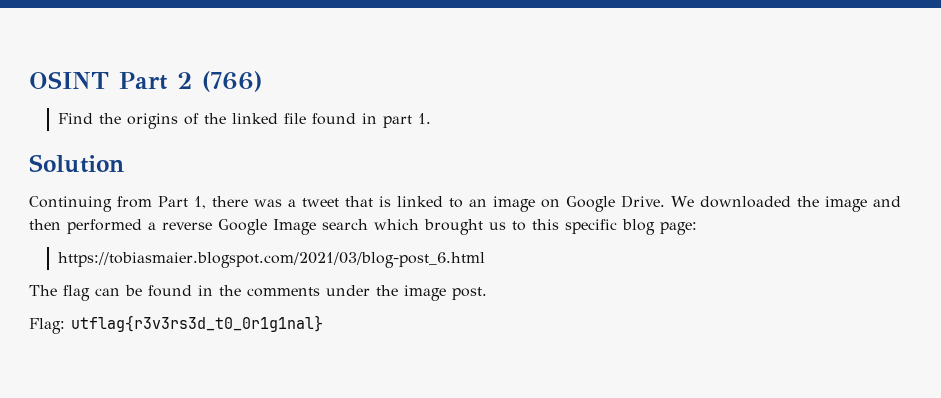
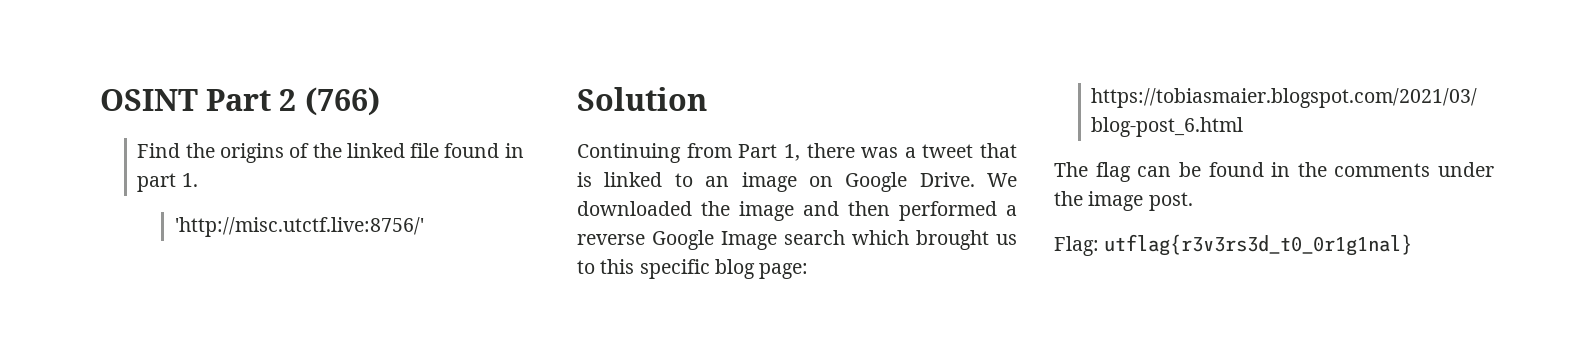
+ 'http://misc.utctf.live:8756/'

